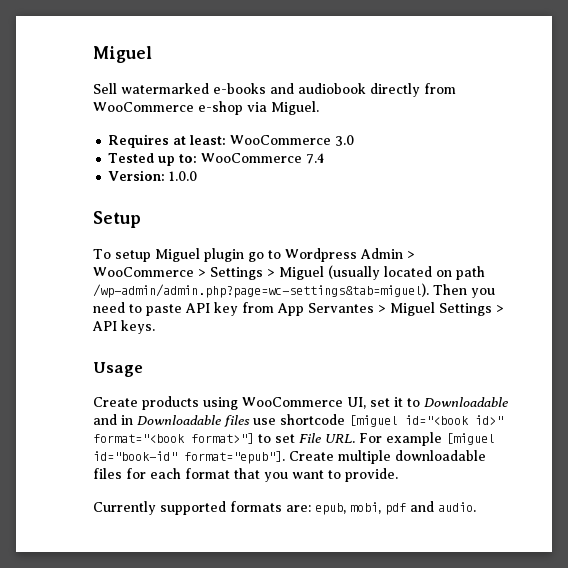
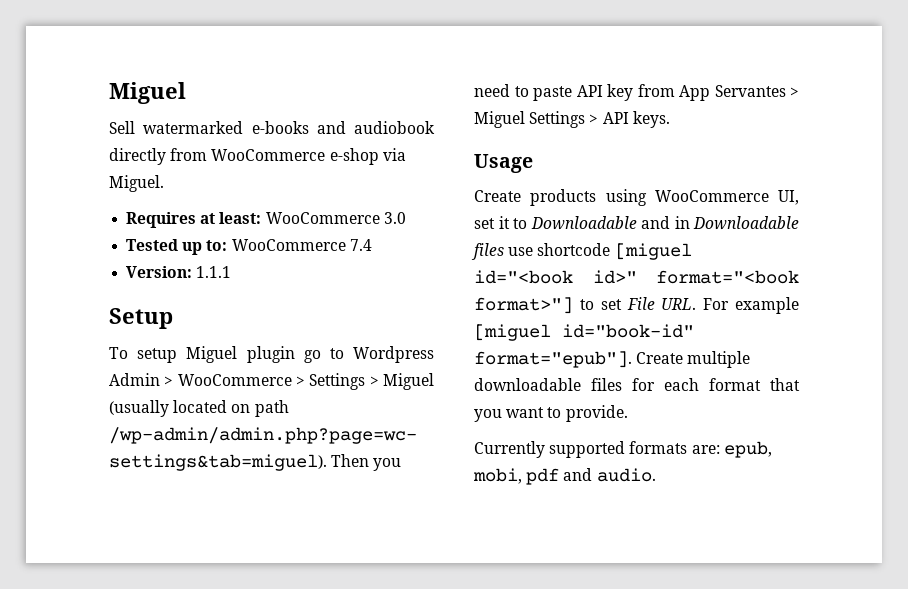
- Version: 1.0.0
+ Version: 1.1.1

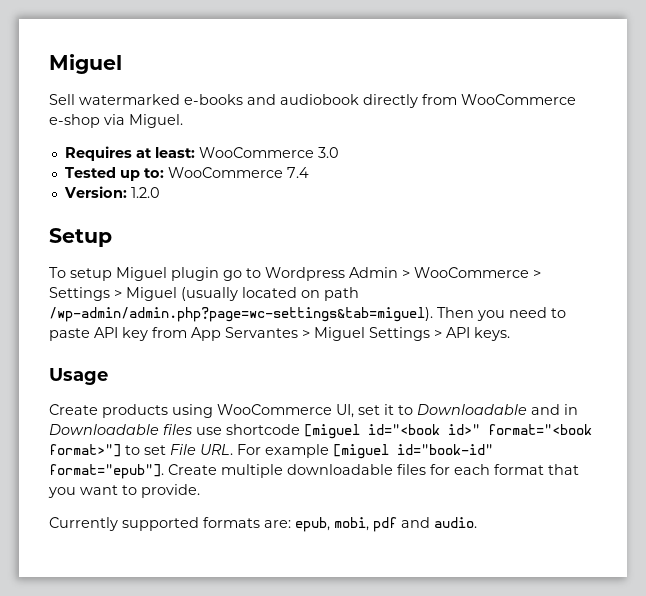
- Version: 1.1.1
+ Version: 1.2.0

